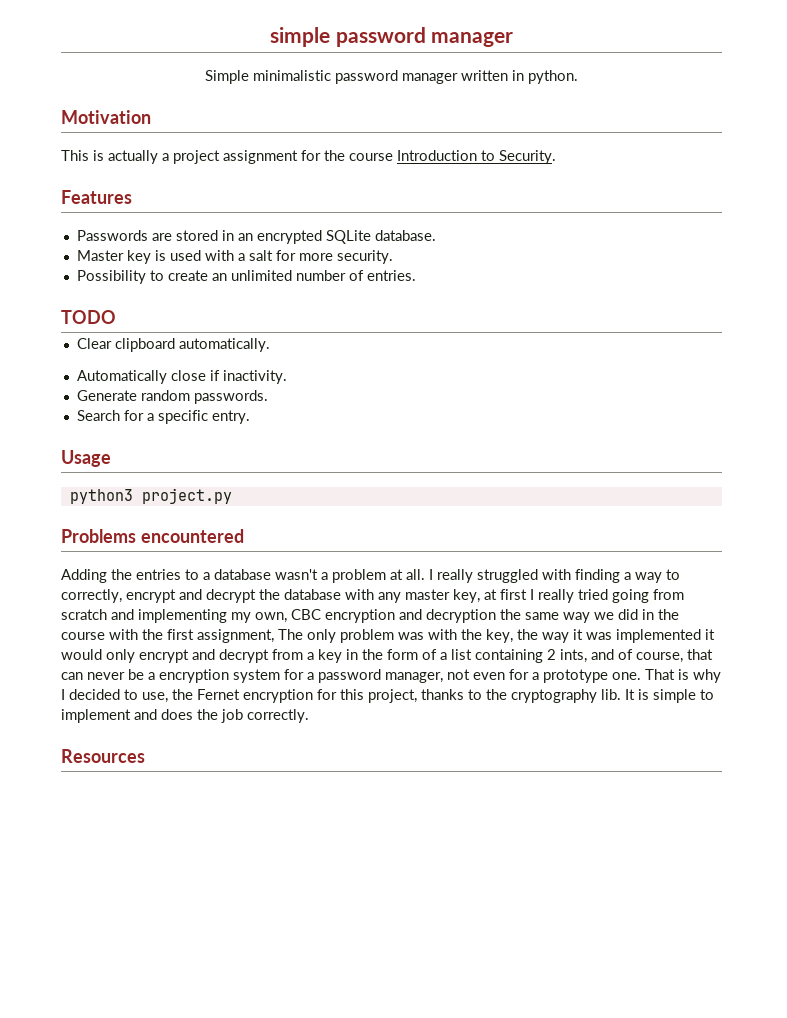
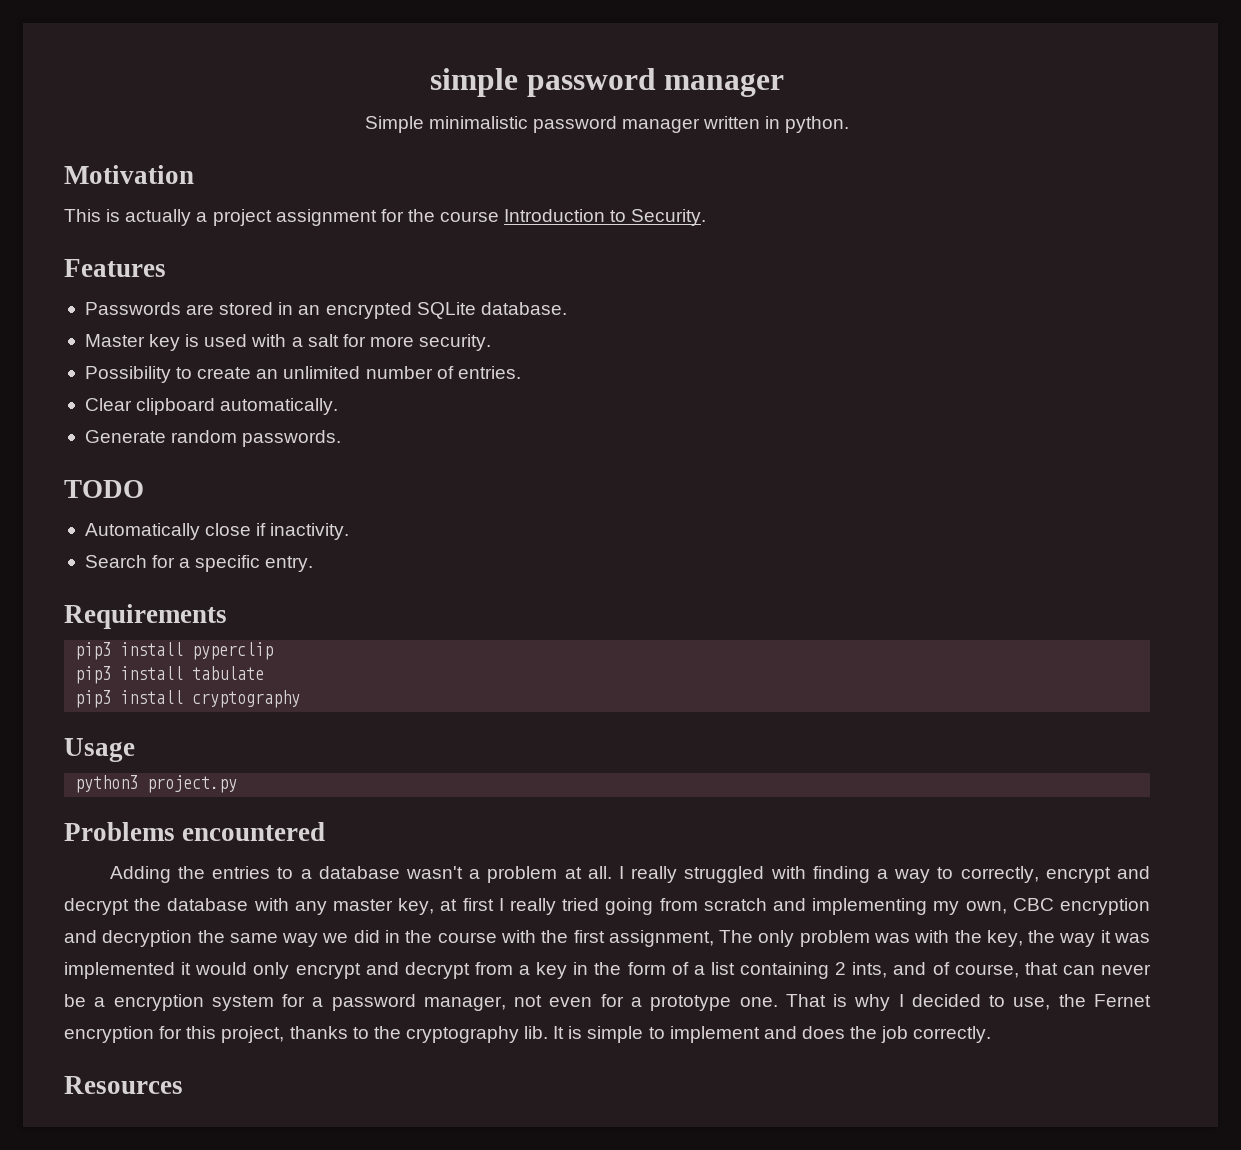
- TODO
+ Generate random passwords.
+ TODO
- Generate random passwords.
+ Requirements
+ pip3 install pyperclip
+ pip3 install tabulate
+ pip3 install cryptography

